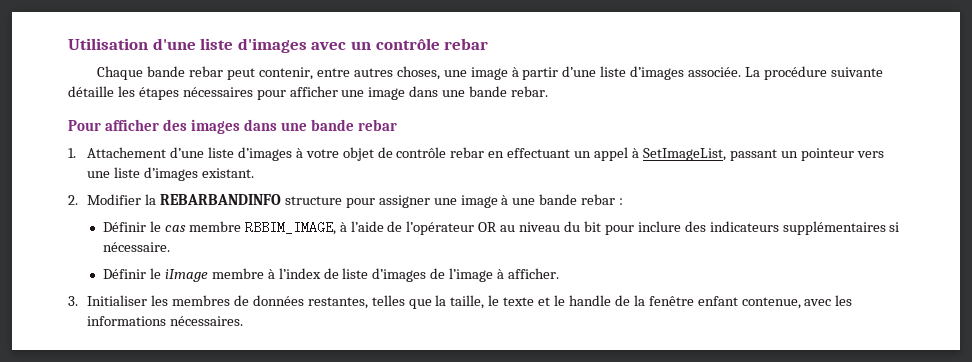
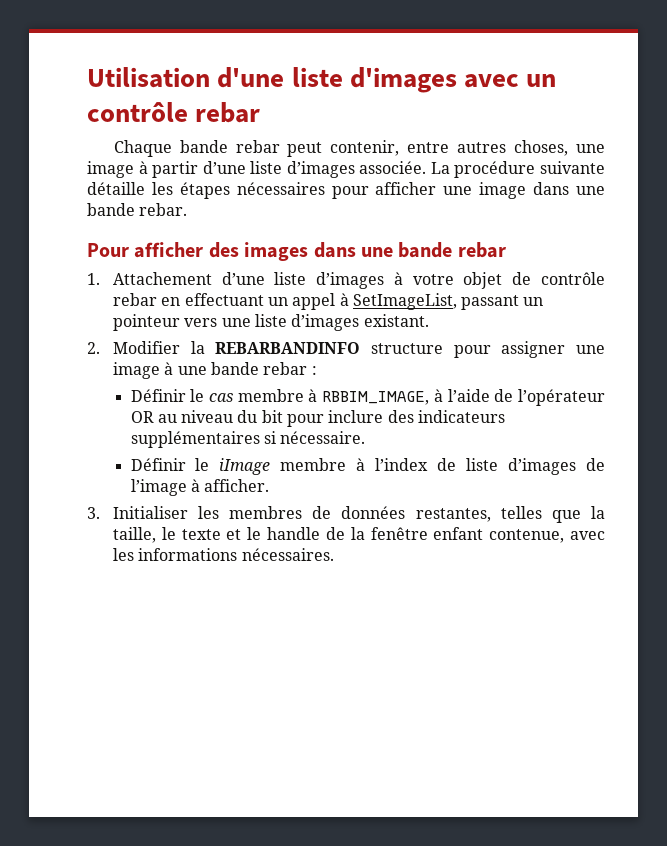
- Définir le cas membre RBBIM_IMAGE, à l’aide de l’opérateur OR au niveau du bit pour inclure des indicateurs supplémentaires si nécessaire.
+ Définir le cas membre à RBBIM_IMAGE, à l’aide de l’opérateur OR au niveau du bit pour inclure des indicateurs supplémentaires si nécessaire.

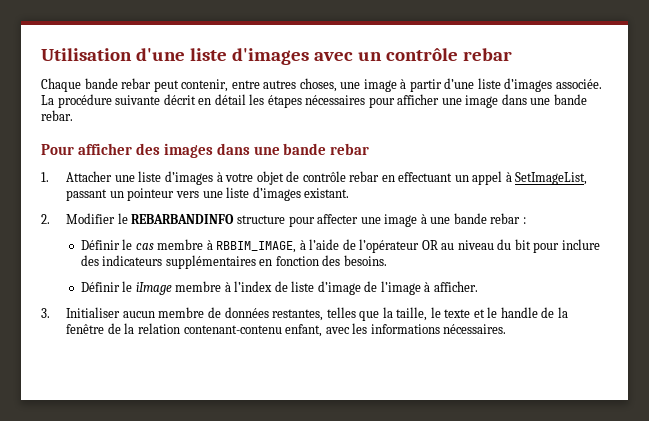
- La procédure suivante détaille les étapes nécessaires pour afficher une image dans une bande rebar.
+ La procédure suivante décrit en détail les étapes nécessaires pour afficher une image dans une bande rebar.
- 1. Attachement d’une liste d’images à votre objet de contrôle rebar en effectuant un appel à SetImageList, passant un pointeur vers une liste d’images existant.
+ 1. Attacher une liste d’images à votre objet de contrôle rebar en effectuant un appel à SetImageList, passant un pointeur vers une liste d’images existant.
- 2. Modifier la REBARBANDINFO structure pour assigner une image à une bande rebar :
+ 2. Modifier le REBARBANDINFO structure pour affecter une image à une bande rebar :
- Définir le cas membre à RBBIM_IMAGE, à l’aide de l’opérateur OR au niveau du bit pour inclure des indicateurs supplémentaires si nécessaire.
+ Définir le cas membre à RBBIM_IMAGE, à l’aide de l’opérateur OR au niveau du bit pour inclure des indicateurs supplémentaires en fonction des besoins.
- Définir le iImage membre à l’index de liste d’images de l’image à afficher.
+ Définir le iImage membre à l’index de liste d’image de l’image à afficher.
- 3. Initialiser les membres de données restantes, telles que la taille, le texte et le handle de la fenêtre enfant contenue, avec les informations nécessaires.
+ 3. Initialiser aucun membre de données restantes, telles que la taille, le texte et le handle de la fenêtre de la relation contenant-contenu enfant, avec les informations nécessaires.

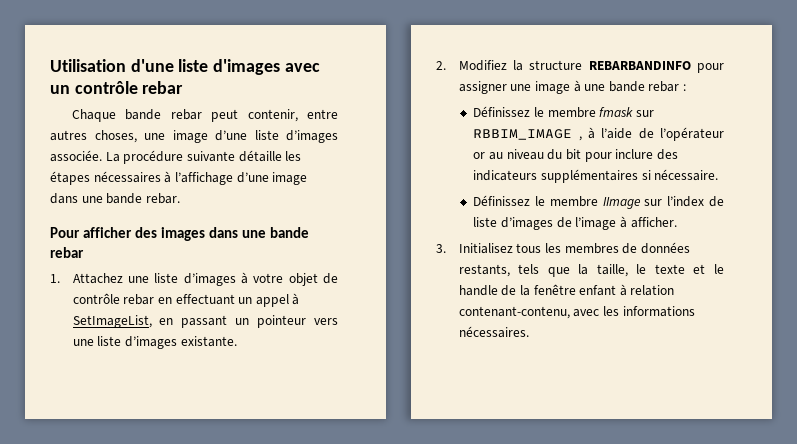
- Chaque bande rebar peut contenir, entre autres choses, une image à partir d’une liste d’images associée.
+ Chaque bande rebar peut contenir, entre autres choses, une image d’une liste d’images associée.
- La procédure suivante décrit en détail les étapes nécessaires pour afficher une image dans une bande rebar.
+ La procédure suivante détaille les étapes nécessaires à l’affichage d’une image dans une bande rebar.
- 1. Attacher une liste d’images à votre objet de contrôle rebar en effectuant un appel à SetImageList, passant un pointeur vers une liste d’images existant.
+ 1. Attachez une liste d’images à votre objet de contrôle rebar en effectuant un appel à SetImageList, en passant un pointeur vers une liste d’images existante.
- 2. Modifier le REBARBANDINFO structure pour affecter une image à une bande rebar :
+ 2. Modifiez la structure REBARBANDINFO pour assigner une image à une bande rebar :
- Définir le cas membre à RBBIM_IMAGE, à l’aide de l’opérateur OR au niveau du bit pour inclure des indicateurs supplémentaires en fonction des besoins.
- Définir le iImage membre à l’index de liste d’image de l’image à afficher.
+ Définissez le membre fmask sur RBBIM_IMAGE , à l’aide de l’opérateur or au niveau du bit pour inclure des indicateurs supplémentaires si nécessaire.
+ Définissez le membre IImage sur l’index de liste d’images de l’image à afficher.
- 3. Initialiser aucun membre de données restantes, telles que la taille, le texte et le handle de la fenêtre de la relation contenant-contenu enfant, avec les informations nécessaires.
+ 3. Initialisez tous les membres de données restants, tels que la taille, le texte et le handle de la fenêtre enfant à relation contenant-contenu, avec les informations nécessaires.

